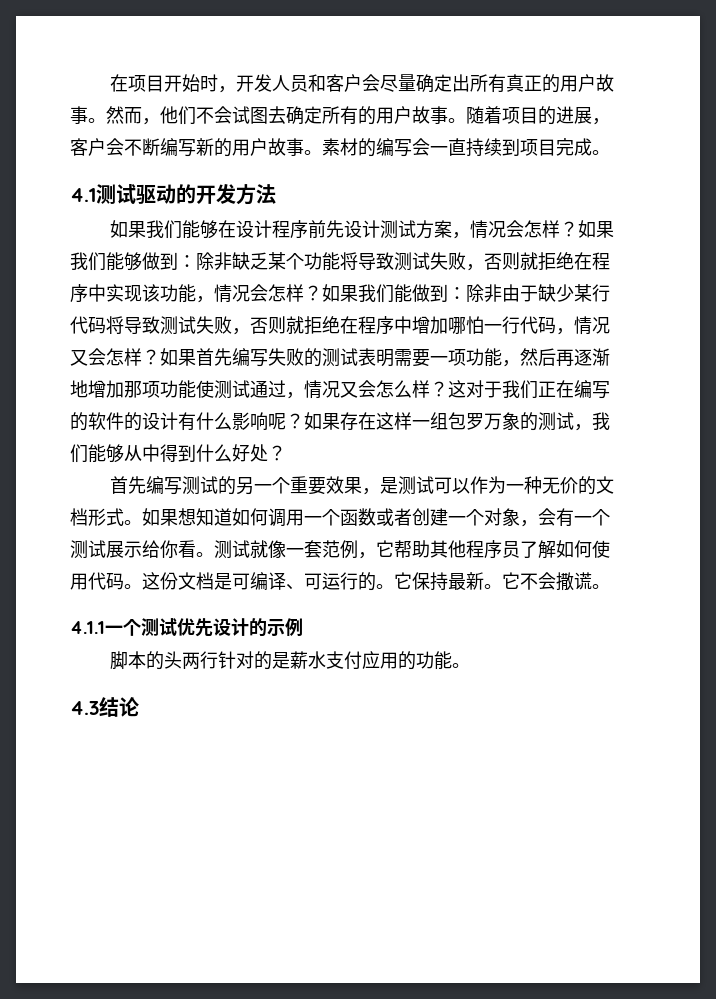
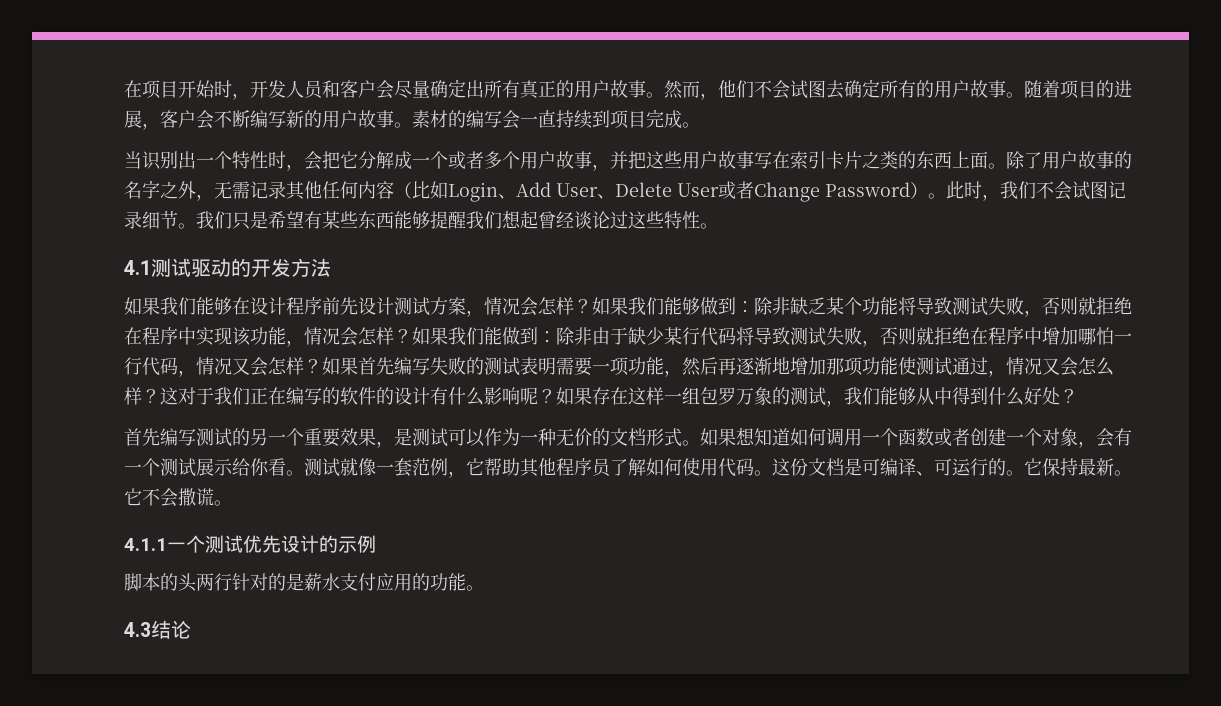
+ 当识别出一个特性时，会把它分解成一个或者多个用户故事，并把这些用户故事写在索引卡片之类的东西上面。除了用户故事的名字之外，无需记录其他任何内容（比如Login、Add User、Delete User或者Change Password）。此时，我们不会试图记录细节。我们只是希望有某些东西能够提醒我们想起曾经谈论过这些特性。

